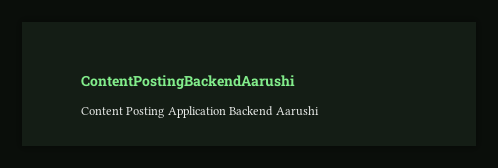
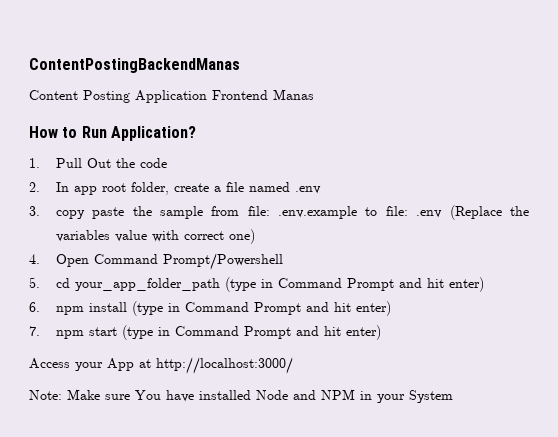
- ContentPostingBackendAarushi
+ ContentPostingBackendManas
- Content Posting Application Backend Aarushi
+ Content Posting Application Frontend Manas
+ How to Run Application?
+ 1. Pull Out the code
+ 2. In app root folder, create a file named .env
+ 3. copy paste the sample from file: .env.example to file: .env (Replace the variables value with correct one)
+ 4. Open Command Prompt/Powershell
+ 5. cd your_app_folder_path (type in Command Prompt and hit enter)
+ 6. npm install (type in Command Prompt and hit enter)
+ 7. npm start (type in Command Prompt and hit enter)
+ Access your App at http://localhost:3000/
+ Note: Make sure You have installed Node and NPM in your System

